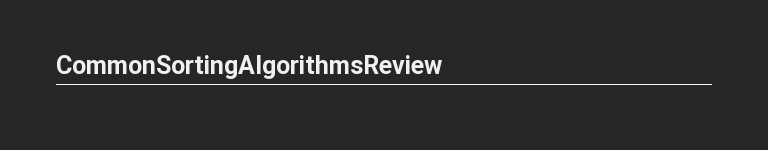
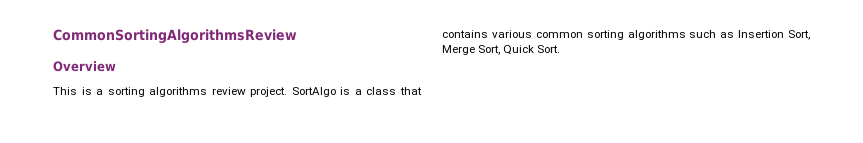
+ Overview
+ This is a sorting algorithms review project. SortAlgo is a class that contains various common sorting algorithms such as Insertion Sort, Merge Sort, Quick Sort.

